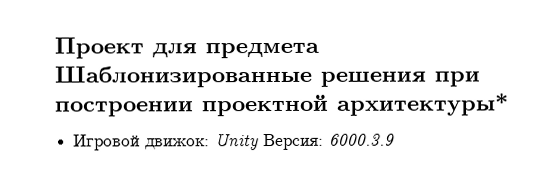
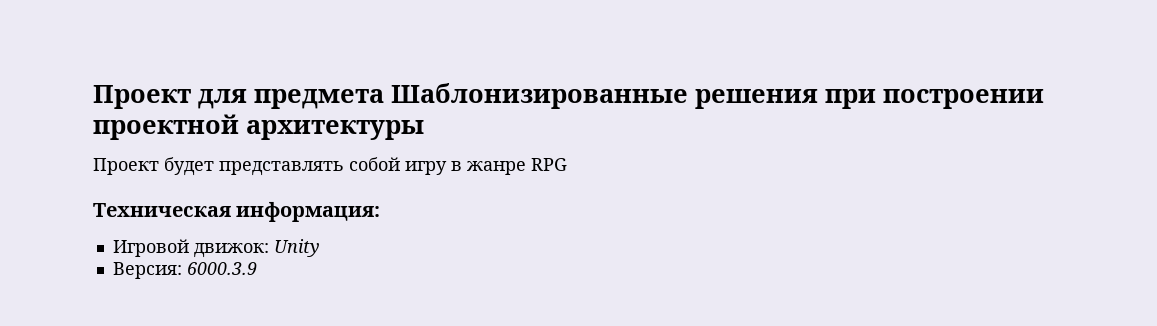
- Проект для предмета Шаблонизированные решения при построении проектной архитектуры*
+ Проект для предмета Шаблонизированные решения при построении проектной архитектуры
+ Проект будет представлять собой игру в жанре RPG
+ Техническая информация:
- Игровой движок: Unity Версия: 6000.3.9
+ Игровой движок: Unity
+ Версия: 6000.3.9

